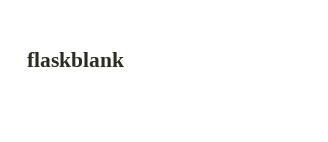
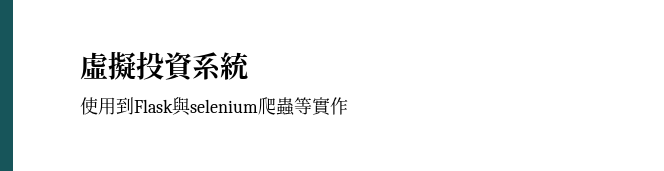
- flaskblank
+ 虛擬投資系統
+ 使用到Flask與selenium爬蟲等實作

